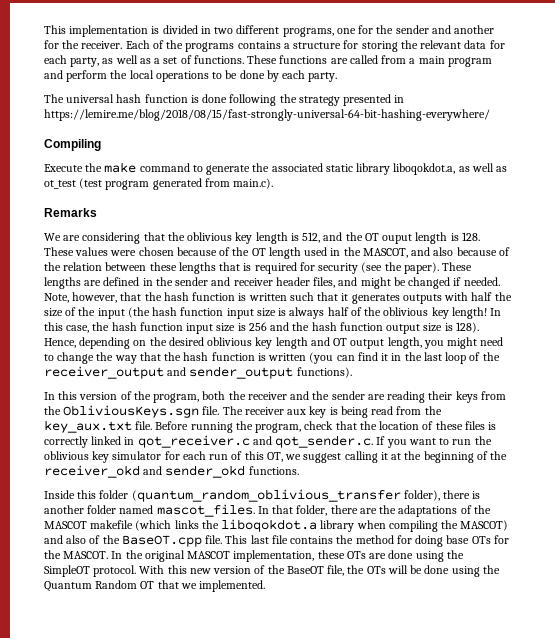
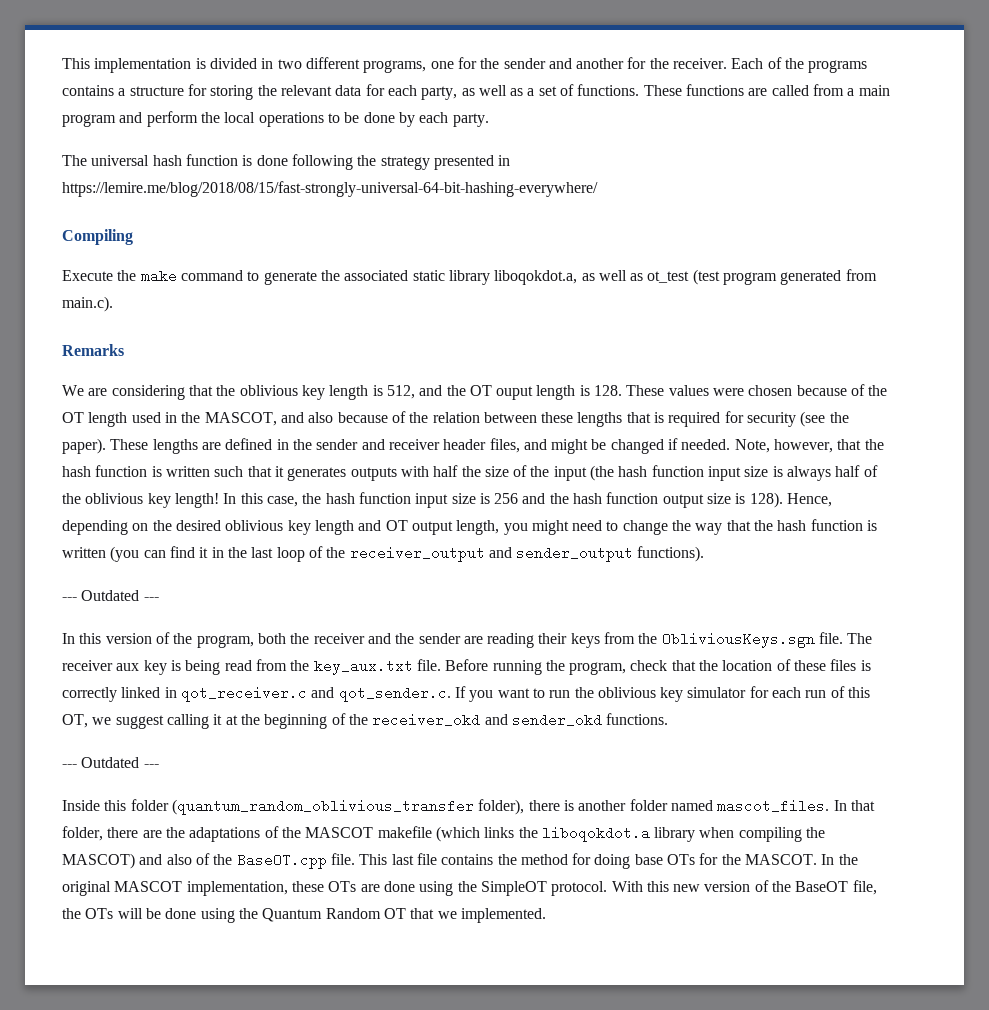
  Hence, depending on the desired oblivious key length and OT output length, you might need to change the way that the hash function is written (you can find it in the last loop of the receiver_output and sender_output functions).
+ --- Outdated ---
  Before running the program, check that the location of these files is correctly linked in qot_receiver.c and qot_sender.c. If you want to run the oblivious key simulator for each run of this OT, we suggest calling it at the beginning of the receiver_okd and sender_okd functions.
+ --- Outdated ---

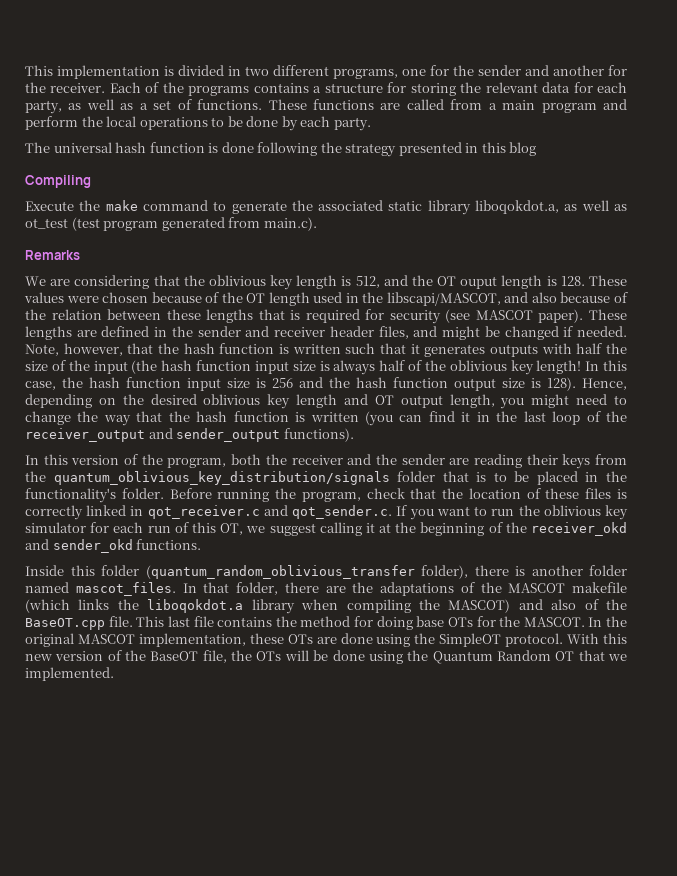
- The universal hash function is done following the strategy presented in https://lemire.me/blog/2018/08/15/fast-strongly-universal-64-bit-hashing-everywhere/
+ The universal hash function is done following the strategy presented in this blog
- We are considering that the oblivious key length is 512, and the OT ouput length is 128. These values were chosen because of the OT length used in the MASCOT, and also because of the relation between these lengths that is required for security (see the paper).
+ We are considering that the oblivious key length is 512, and the OT ouput length is 128. These values were chosen because of the OT length used in the libscapi/MASCOT, and also because of the relation between these lengths that is required for security (see MASCOT paper).
  Hence, depending on the desired oblivious key length and OT output length, you might need to change the way that the hash function is written (you can find it in the last loop of the receiver_output and sender_output functions).
- --- Outdated ---
- In this version of the program, both the receiver and the sender are reading their keys from the ObliviousKeys.sgn file. The receiver aux key is being read from the key_aux.txt file.
+ In this version of the program, both the receiver and the sender are reading their keys from the quantum_oblivious_key_distribution/signals folder that is to be placed in the functionality's folder.
  Before running the program, check that the location of these files is correctly linked in qot_receiver.c and qot_sender.c. If you want to run the oblivious key simulator for each run of this OT, we suggest calling it at the beginning of the receiver_okd and sender_okd functions.
- --- Outdated ---

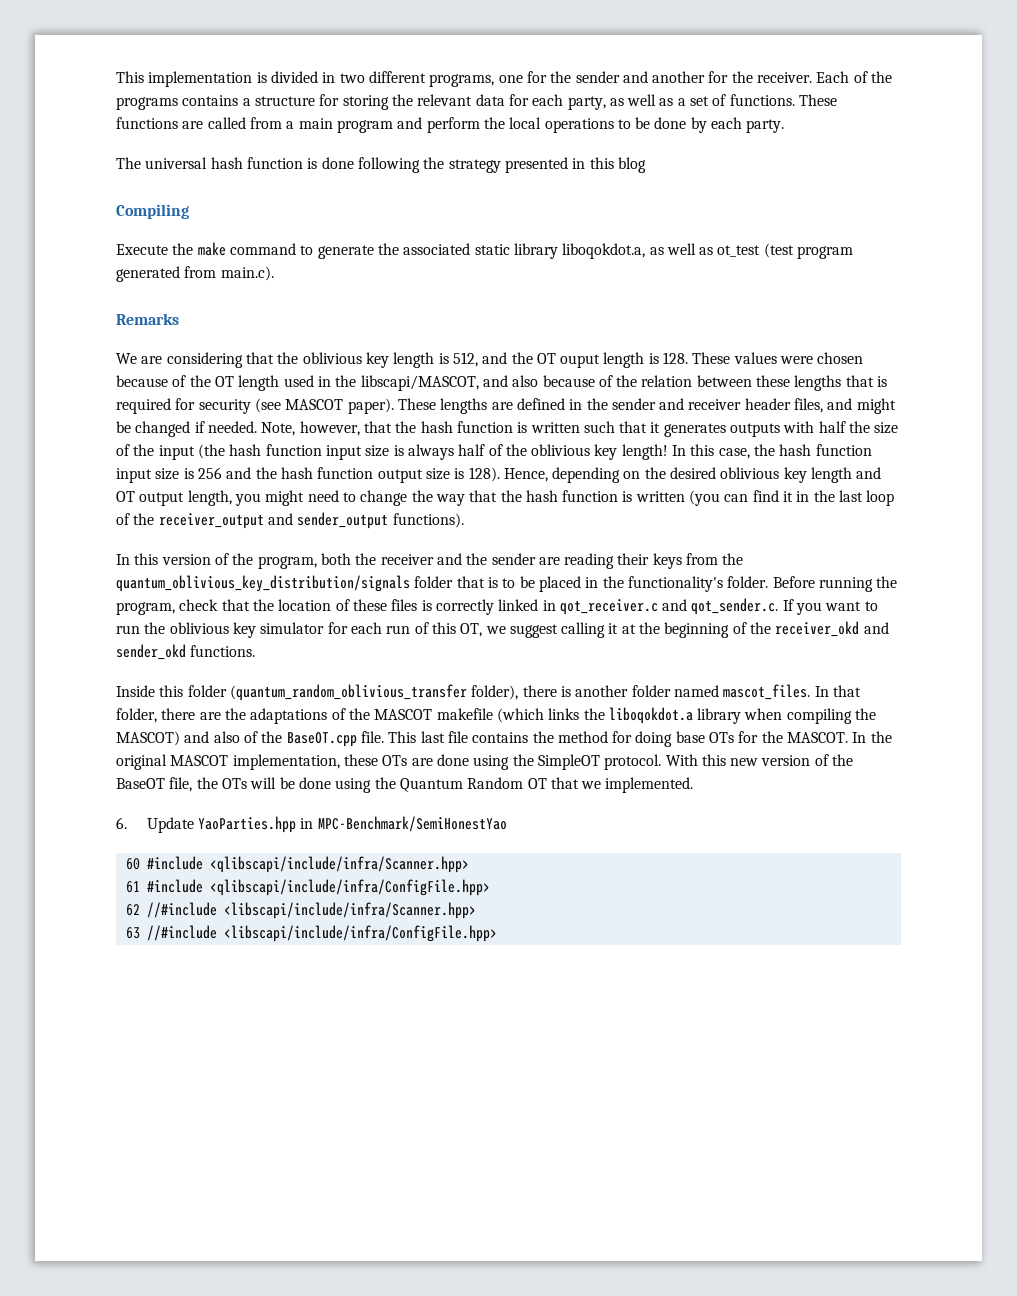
+ 6. Update YaoParties.hpp in MPC-Benchmark/SemiHonestYao
+ 60 #include <qlibscapi/include/infra/Scanner.hpp>
+ 61 #include <qlibscapi/include/infra/ConfigFile.hpp>
+ 62 //#include <libscapi/include/infra/Scanner.hpp>
+ 63 //#include <libscapi/include/infra/ConfigFile.hpp>

